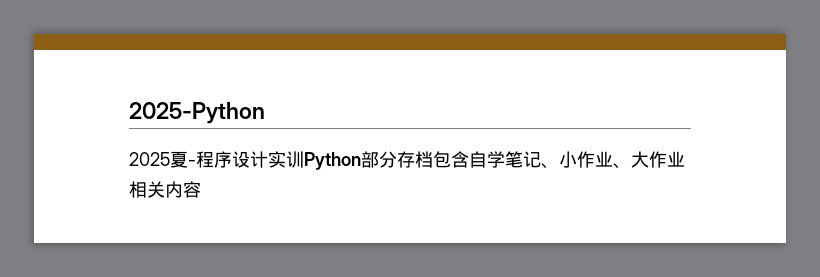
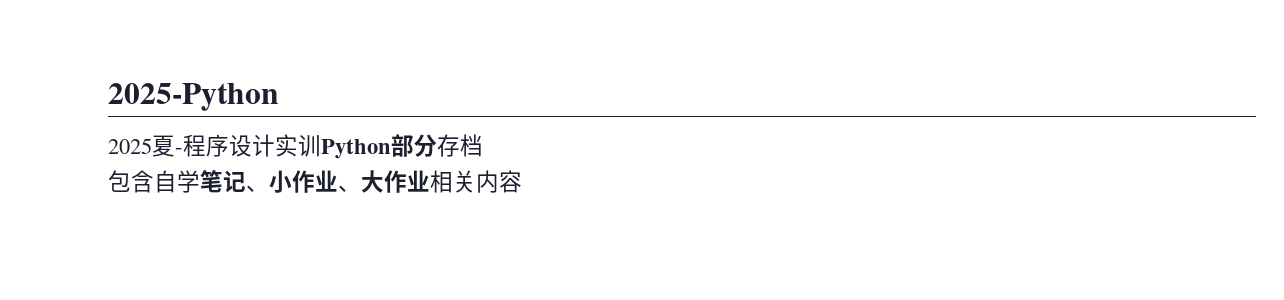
- 2025夏-程序设计实训Python部分存档包含自学笔记、小作业、大作业相关内容
+ 2025夏-程序设计实训Python部分存档
+ 包含自学笔记、小作业、大作业相关内容

